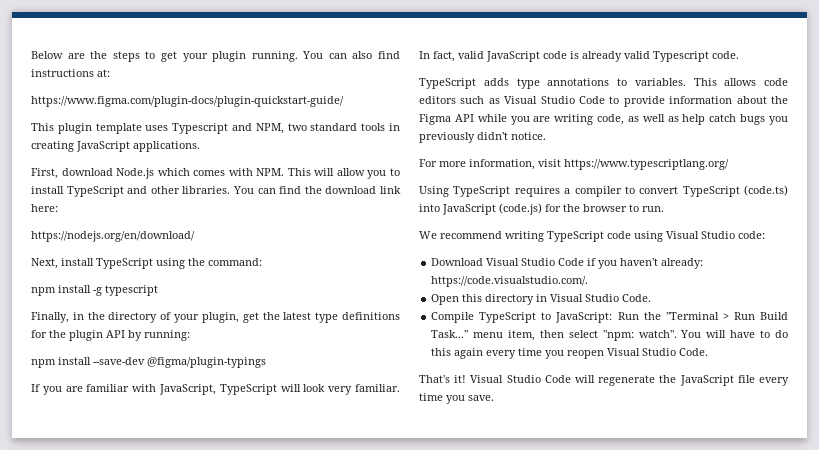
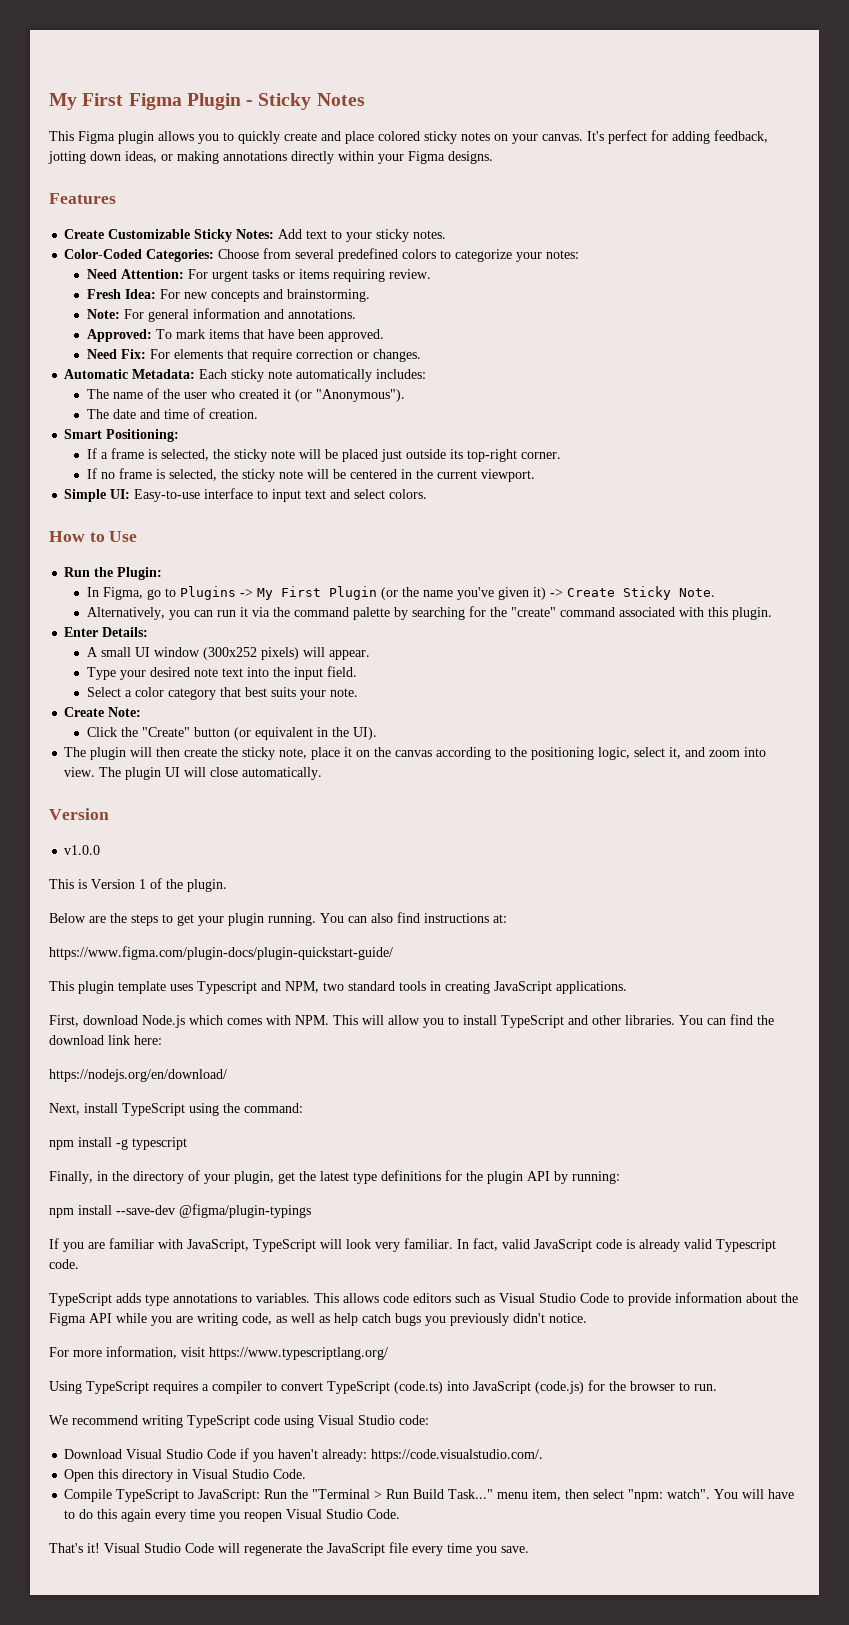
+ My First Figma Plugin - Sticky Notes
+ This Figma plugin allows you to quickly create and place colored sticky notes on your canvas. It's perfect for adding feedback, jotting down ideas, or making annotations directly within your Figma designs.
+ Features
+ Create Customizable Sticky Notes: Add text to your sticky notes.
+ Color-Coded Categories: Choose from several predefined colors to categorize your notes:
+ Need Attention: For urgent tasks or items requiring review.
+ Fresh Idea: For new concepts and brainstorming.
+ Note: For general information and annotations.
+ Approved: To mark items that have been approved.
+ Need Fix: For elements that require correction or changes.
+ Automatic Metadata: Each sticky note automatically includes:
+ The name of the user who created it (or "Anonymous").
+ The date and time of creation.
+ Smart Positioning:
+ If a frame is selected, the sticky note will be placed just outside its top-right corner.
+ If no frame is selected, the sticky note will be centered in the current viewport.
+ Simple UI: Easy-to-use interface to input text and select colors.
+ How to Use
+ Run the Plugin:
+ In Figma, go to Plugins -> My First Plugin (or the name you've given it) -> Create Sticky Note.
+ Alternatively, you can run it via the command palette by searching for the "create" command associated with this plugin.
+ Enter Details:
+ A small UI window (300x252 pixels) will appear.
+ Type your desired note text into the input field.
+ Select a color category that best suits your note.
+ Create Note:
+ Click the "Create" button (or equivalent in the UI).
+ The plugin will then create the sticky note, place it on the canvas according to the positioning logic, select it, and zoom into view. The plugin UI will close automatically.
+ Version
+ v1.0.0
+ This is Version 1 of the plugin.

